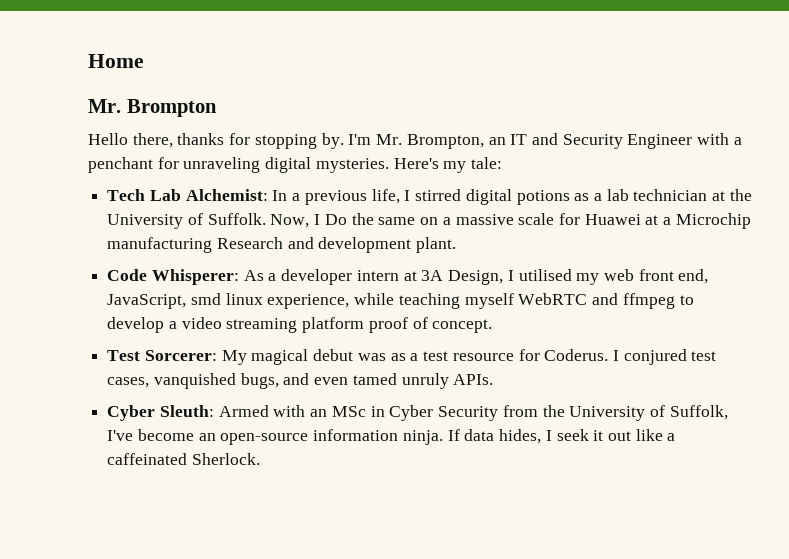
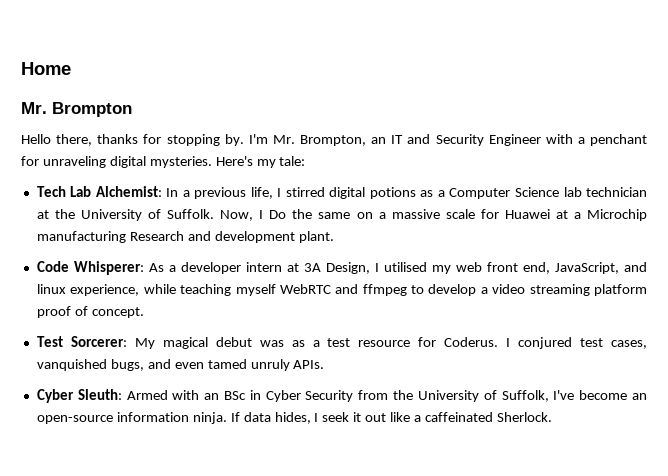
- Tech Lab Alchemist: In a previous life, I stirred digital potions as a lab technician at the University of Suffolk.
+ Tech Lab Alchemist: In a previous life, I stirred digital potions as a Computer Science lab technician at the University of Suffolk.
- Code Whisperer: As a developer intern at 3A Design, I utilised my web front end, JavaScript, smd linux experience, while teaching myself WebRTC and ffmpeg to develop a video streaming platform proof of concept.
+ Code Whisperer: As a developer intern at 3A Design, I utilised my web front end, JavaScript, and linux experience, while teaching myself WebRTC and ffmpeg to develop a video streaming platform proof of concept.
- Cyber Sleuth: Armed with an MSc in Cyber Security from the University of Suffolk, I've become an open-source information ninja.
+ Cyber Sleuth: Armed with an BSc in Cyber Security from the University of Suffolk, I've become an open-source information ninja.

